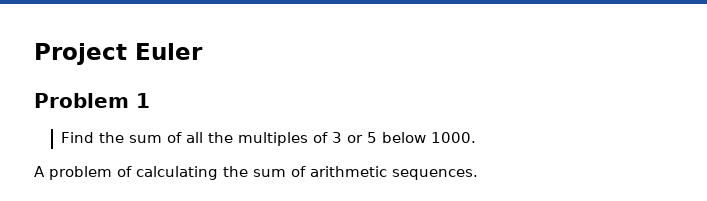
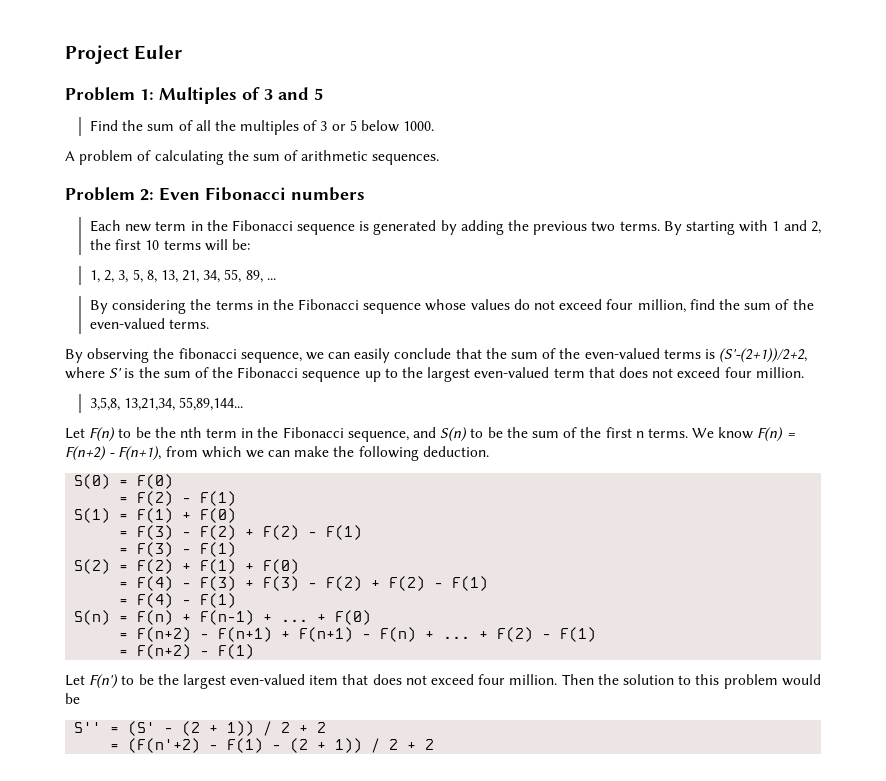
- Problem 1
+ Problem 1: Multiples of 3 and 5
+ Problem 2: Even Fibonacci numbers
+ Each new term in the Fibonacci sequence is generated by adding the previous two terms. By starting with 1 and 2, the first 10 terms will be:
+ 1, 2, 3, 5, 8, 13, 21, 34, 55, 89, ...
+ By considering the terms in the Fibonacci sequence whose values do not exceed four million, find the sum of the even-valued terms.
+ By observing the fibonacci sequence, we can easily conclude that the sum of the even-valued terms is (S'-(2+1))/2+2, where S' is the sum of the Fibonacci sequence up to the largest even-valued term that does not exceed four million.
+ 3,5,8, 13,21,34, 55,89,144...
+ Let F(n) to be the nth term in the Fibonacci sequence, and S(n) to be the sum of the first n terms. We know F(n) = F(n+2) - F(n+1), from which we can make the following deduction.
+ S(0) = F(0)
+ = F(2) - F(1)
+ S(1) = F(1) + F(0)
+ = F(3) - F(2) + F(2) - F(1)
+ = F(3) - F(1)
+ S(2) = F(2) + F(1) + F(0)
+ = F(4) - F(3) + F(3) - F(2) + F(2) - F(1)
+ = F(4) - F(1)
+ S(n) = F(n) + F(n-1) + ... + F(0)
+ = F(n+2) - F(n+1) + F(n+1) - F(n) + ... + F(2) - F(1)
+ = F(n+2) - F(1)
+ Let F(n') to be the largest even-valued item that does not exceed four million. Then the solution to this problem would be
+ S'' = (S' - (2 + 1)) / 2 + 2
+ = (F(n'+2) - F(1) - (2 + 1)) / 2 + 2

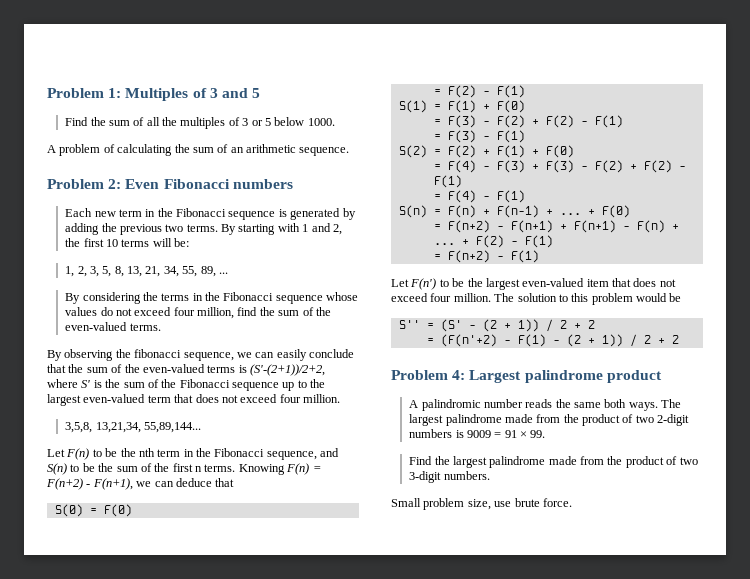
- Project Euler
- A problem of calculating the sum of arithmetic sequences.
+ A problem of calculating the sum of an arithmetic sequence.
- We know F(n) = F(n+2) - F(n+1), from which we can make the following deduction.
+ Knowing F(n) = F(n+2) - F(n+1), we can deduce that
- Then the solution to this problem would be
+ The solution to this problem would be
+ Problem 4: Largest palindrome product
+ A palindromic number reads the same both ways. The largest palindrome made from the product of two 2-digit numbers is 9009 = 91 × 99.
+ Find the largest palindrome made from the product of two 3-digit numbers.
+ Small problem size, use brute force.

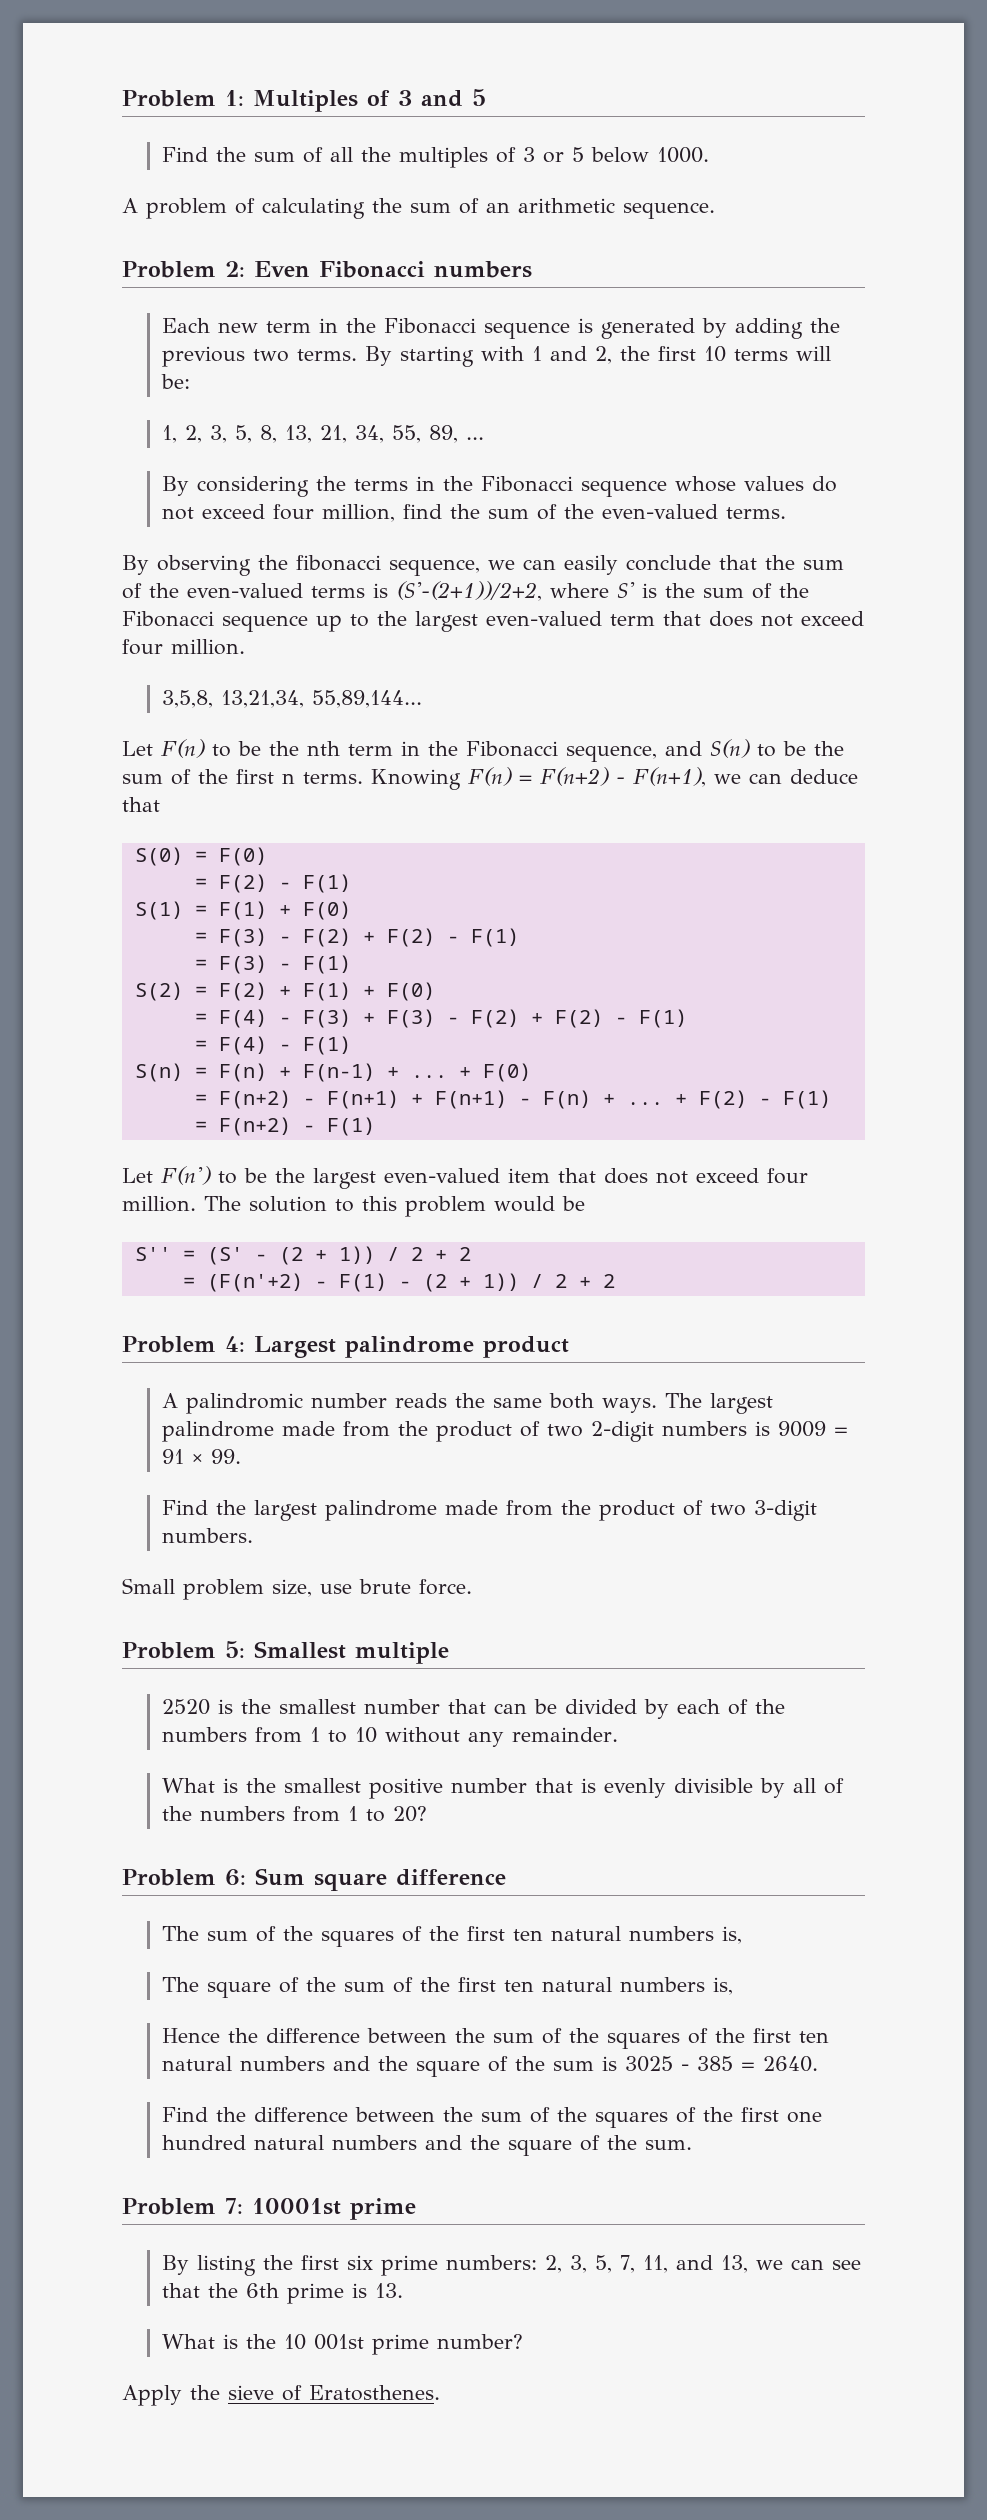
+ Problem 5: Smallest multiple
+ 2520 is the smallest number that can be divided by each of the numbers from 1 to 10 without any remainder.
+ What is the smallest positive number that is evenly divisible by all of the numbers from 1 to 20?
+ Problem 6: Sum square difference
+ The sum of the squares of the first ten natural numbers is,
+ The square of the sum of the first ten natural numbers is,
+ Hence the difference between the sum of the squares of the first ten natural numbers and the square of the sum is 3025 - 385 = 2640.
+ Find the difference between the sum of the squares of the first one hundred natural numbers and the square of the sum.
+ Problem 7: 10001st prime
+ By listing the first six prime numbers: 2, 3, 5, 7, 11, and 13, we can see that the 6th prime is 13.
+ What is the 10 001st prime number?
+ Apply the sieve of Eratosthenes.

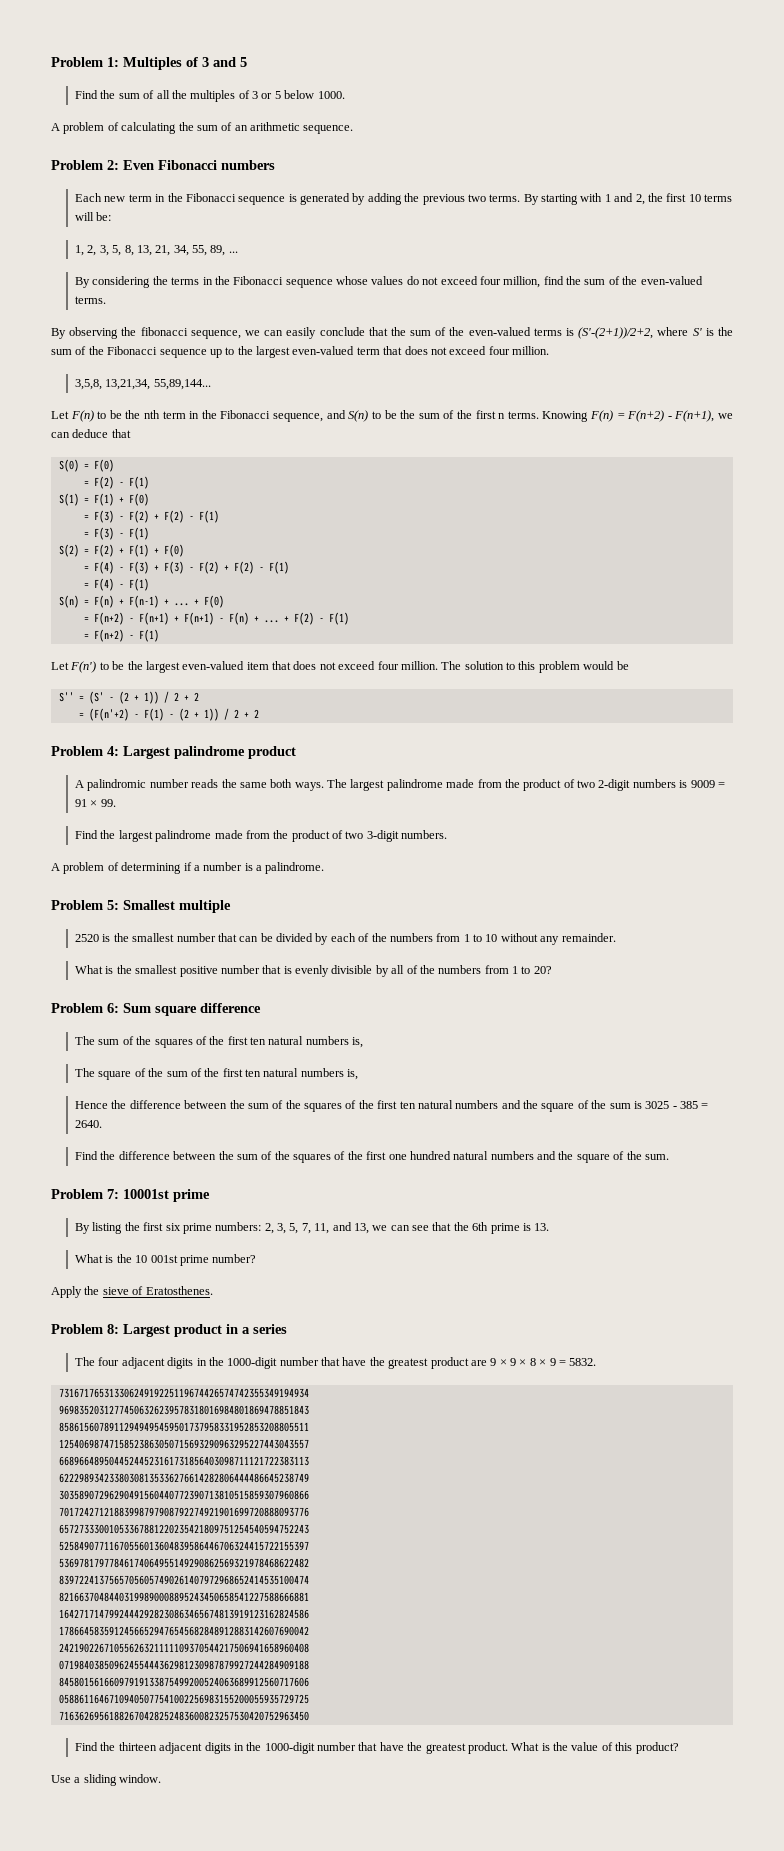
- Small problem size, use brute force.
+ A problem of determining if a number is a palindrome.
+ Problem 8: Largest product in a series
+ The four adjacent digits in the 1000-digit number that have the greatest product are 9 × 9 × 8 × 9 = 5832.
+ 73167176531330624919225119674426574742355349194934
+ 96983520312774506326239578318016984801869478851843
+ 85861560789112949495459501737958331952853208805511
+ 12540698747158523863050715693290963295227443043557
+ 66896648950445244523161731856403098711121722383113
+ 62229893423380308135336276614282806444486645238749
+ 30358907296290491560440772390713810515859307960866
+ 70172427121883998797908792274921901699720888093776
+ 65727333001053367881220235421809751254540594752243
+ 52584907711670556013604839586446706324415722155397
+ 53697817977846174064955149290862569321978468622482
+ 83972241375657056057490261407972968652414535100474
+ 82166370484403199890008895243450658541227588666881
+ 16427171479924442928230863465674813919123162824586
+ 17866458359124566529476545682848912883142607690042
+ 24219022671055626321111109370544217506941658960408
+ 07198403850962455444362981230987879927244284909188
+ 84580156166097919133875499200524063689912560717606
+ 05886116467109405077541002256983155200055935729725
+ 71636269561882670428252483600823257530420752963450
+ Find the thirteen adjacent digits in the 1000-digit number that have the greatest product. What is the value of this product?
+ Use a sliding window.

